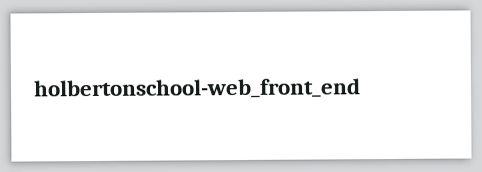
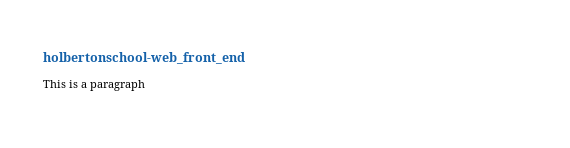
+ This is a paragraph

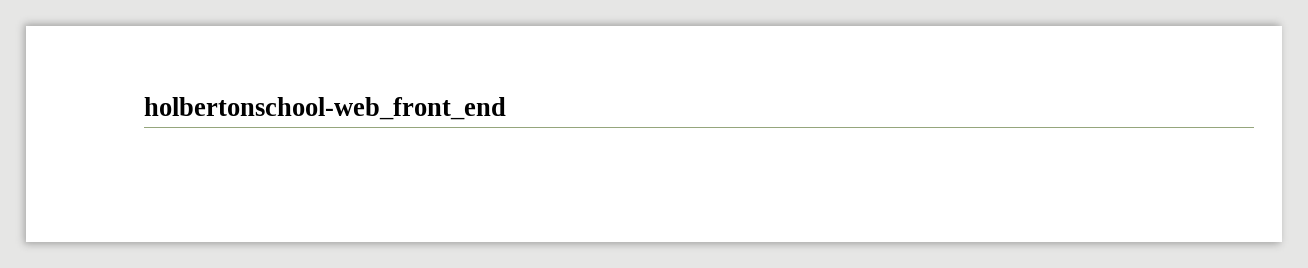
- This is a paragraph

